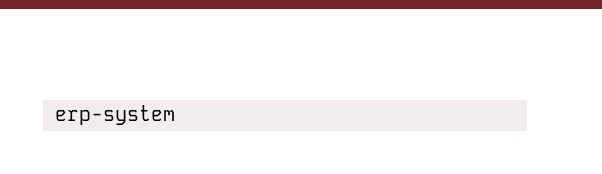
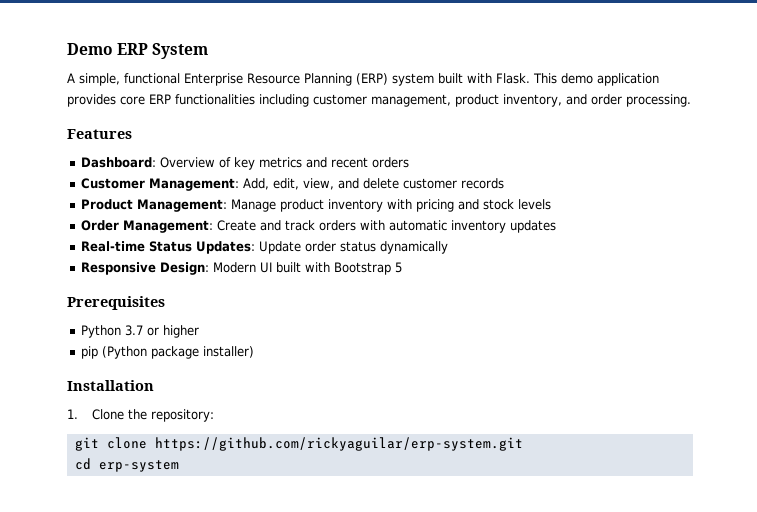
- erp-system
+ Demo ERP System
+ A simple, functional Enterprise Resource Planning (ERP) system built with Flask. This demo application provides core ERP functionalities including customer management, product inventory, and order processing.
+ Features
+ Dashboard: Overview of key metrics and recent orders
+ Customer Management: Add, edit, view, and delete customer records
+ Product Management: Manage product inventory with pricing and stock levels
+ Order Management: Create and track orders with automatic inventory updates
+ Real-time Status Updates: Update order status dynamically
+ Responsive Design: Modern UI built with Bootstrap 5
+ Prerequisites
+ Python 3.7 or higher
+ pip (Python package installer)
+ Installation
+ 1. Clone the repository:
+ git clone https://github.com/rickyaguilar/erp-system.git
+ cd erp-system

